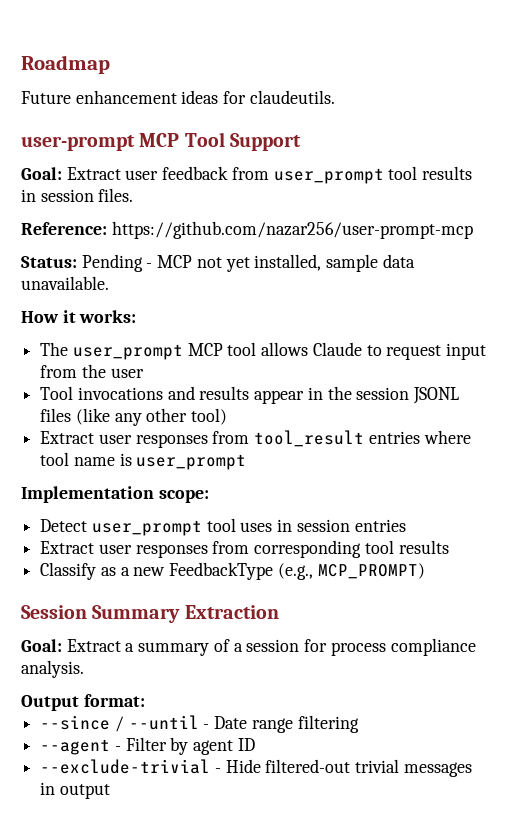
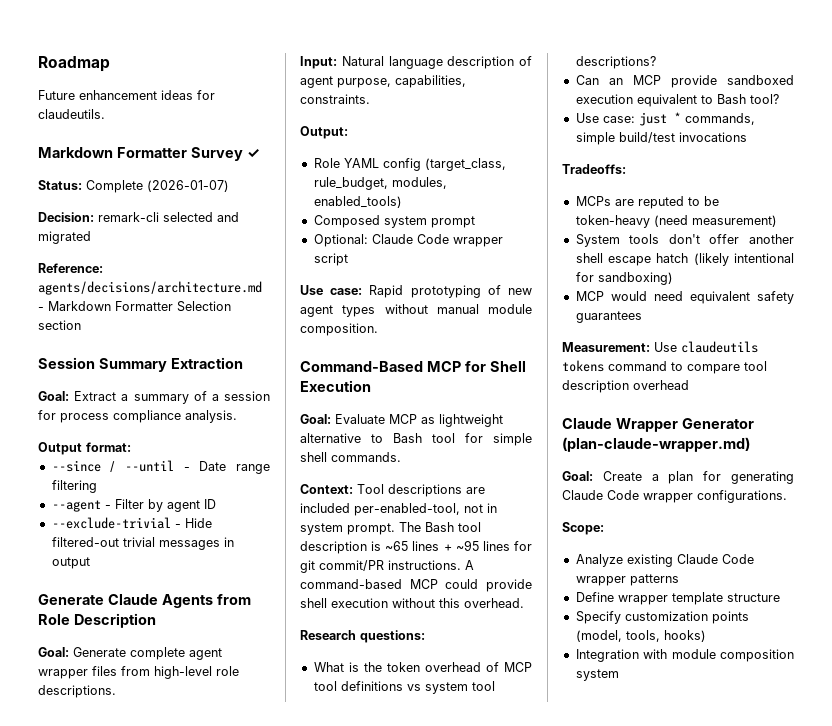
- user-prompt MCP Tool Support
- Goal: Extract user feedback from user_prompt tool results in session files.
- Reference: https://github.com/nazar256/user-prompt-mcp
- Status: Pending - MCP not yet installed, sample data unavailable.
- How it works:
- The user_prompt MCP tool allows Claude to request input from the user
- Tool invocations and results appear in the session JSONL files (like any other tool)
- Extract user responses from tool_result entries where tool name is user_prompt
- Implementation scope:
- Detect user_prompt tool uses in session entries
- Extract user responses from corresponding tool results
- Classify as a new FeedbackType (e.g., MCP_PROMPT)
+ Markdown Formatter Survey ✓
+ Status: Complete (2026-01-07)
+ Decision: remark-cli selected and migrated
+ Reference: agents/decisions/architecture.md - Markdown Formatter Selection section
+ Generate Claude Agents from Role Description
+ Goal: Generate complete agent wrapper files from high-level role descriptions.
+ Input: Natural language description of agent purpose, capabilities, constraints.
+ Output:
+ Role YAML config (target_class, rule_budget, modules, enabled_tools)
+ Composed system prompt
+ Optional: Claude Code wrapper script
+ Use case: Rapid prototyping of new agent types without manual module composition.
+ Command-Based MCP for Shell Execution
+ Goal: Evaluate MCP as lightweight alternative to Bash tool for simple shell commands.
+ Context: Tool descriptions are included per-enabled-tool, not in system prompt. The Bash tool description is ~65 lines + ~95 lines for git commit/PR instructions. A command-based MCP could provide shell execution without this overhead.
+ Research questions:
+ What is the token overhead of MCP tool definitions vs system tool descriptions?
+ Can an MCP provide sandboxed execution equivalent to Bash tool?
+ Use case: just * commands, simple build/test invocations
+ Tradeoffs:
+ MCPs are reputed to be token-heavy (need measurement)
+ System tools don't offer another shell escape hatch (likely intentional for sandboxing)
+ MCP would need equivalent safety guarantees
+ Measurement: Use claudeutils tokens command to compare tool description overhead
+ Claude Wrapper Generator (plan-claude-wrapper.md)
+ Goal: Create a plan for generating Claude Code wrapper configurations.
+ Scope:
+ Analyze existing Claude Code wrapper patterns
+ Define wrapper template structure
+ Specify customization points (model, tools, hooks)
+ Integration with module composition system

